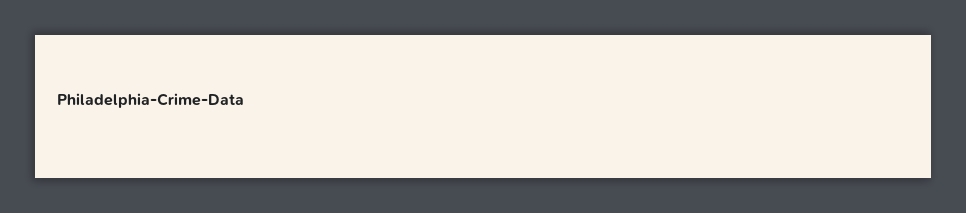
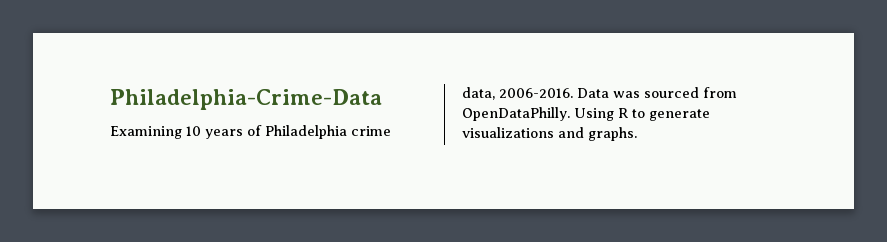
+ Examining 10 years of Philadelphia crime data, 2006-2016. Data was sourced from OpenDataPhilly. Using R to generate visualizations and graphs.

